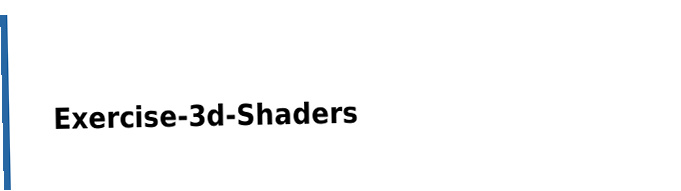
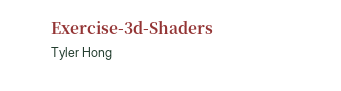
+ Tyler Hong

